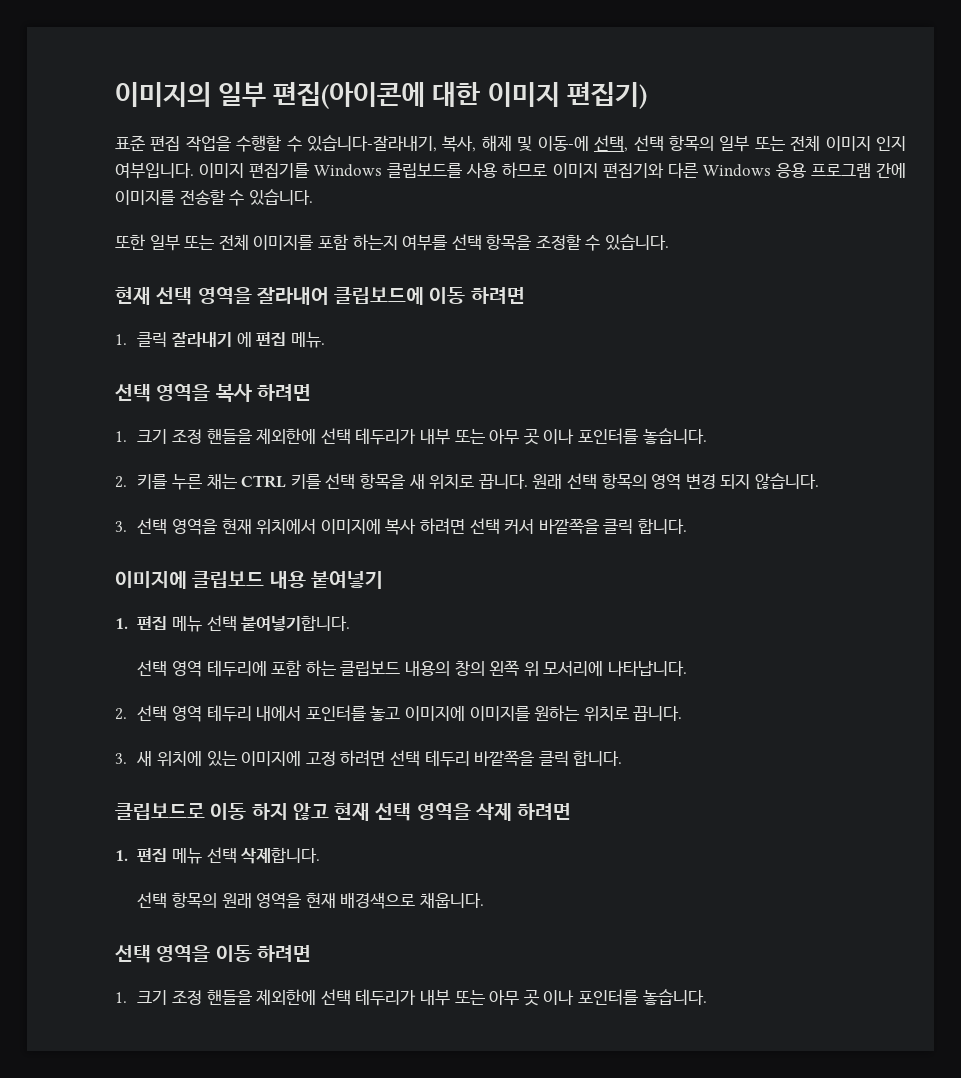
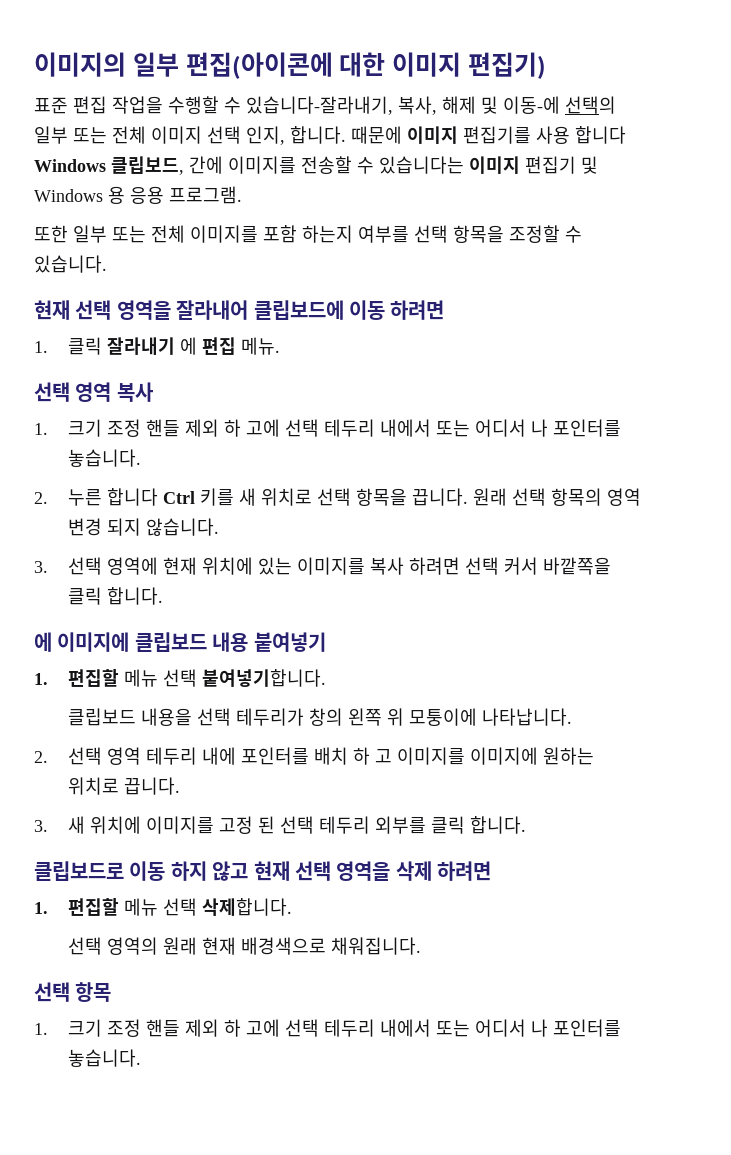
- 표준 편집 작업을 수행할 수 있습니다-잘라내기, 복사, 해제 및 이동-에 선택, 선택 항목의 일부 또는 전체 이미지 인지 여부입니다. 이미지 편집기를 Windows 클립보드를 사용 하므로 이미지 편집기와 다른 Windows 응용 프로그램 간에 이미지를 전송할 수 있습니다.
+ 표준 편집 작업을 수행할 수 있습니다-잘라내기, 복사, 해제 및 이동-에 선택의 일부 또는 전체 이미지 선택 인지, 합니다. 때문에 이미지 편집기를 사용 합니다 Windows 클립보드, 간에 이미지를 전송할 수 있습니다는 이미지 편집기 및 Windows 용 응용 프로그램.
- 선택 영역을 복사 하려면
- 1. 크기 조정 핸들을 제외한에 선택 테두리가 내부 또는 아무 곳 이나 포인터를 놓습니다.
- 2. 키를 누른 채는 CTRL 키를 선택 항목을 새 위치로 끕니다.
+ 선택 영역 복사
+ 1. 크기 조정 핸들 제외 하 고에 선택 테두리 내에서 또는 어디서 나 포인터를 놓습니다.
+ 2. 누른 합니다 Ctrl 키를 새 위치로 선택 항목을 끕니다.
- 3. 선택 영역을 현재 위치에서 이미지에 복사 하려면 선택 커서 바깥쪽을 클릭 합니다.
+ 3. 선택 영역에 현재 위치에 있는 이미지를 복사 하려면 선택 커서 바깥쪽을 클릭 합니다.
- 이미지에 클립보드 내용 붙여넣기
+ 에 이미지에 클립보드 내용 붙여넣기
- 1. 편집 메뉴 선택 붙여넣기합니다.
+ 1. 편집할 메뉴 선택 붙여넣기합니다.
- 선택 영역 테두리에 포함 하는 클립보드 내용의 창의 왼쪽 위 모서리에 나타납니다.
+ 클립보드 내용을 선택 테두리가 창의 왼쪽 위 모퉁이에 나타납니다.
- 2. 선택 영역 테두리 내에서 포인터를 놓고 이미지에 이미지를 원하는 위치로 끕니다.
+ 2. 선택 영역 테두리 내에 포인터를 배치 하 고 이미지를 이미지에 원하는 위치로 끕니다.
- 3. 새 위치에 있는 이미지에 고정 하려면 선택 테두리 바깥쪽을 클릭 합니다.
+ 3. 새 위치에 이미지를 고정 된 선택 테두리 외부를 클릭 합니다.
- 1. 편집 메뉴 선택 삭제합니다.
+ 1. 편집할 메뉴 선택 삭제합니다.
- 선택 항목의 원래 영역을 현재 배경색으로 채웁니다.
- 선택 영역을 이동 하려면
- 1. 크기 조정 핸들을 제외한에 선택 테두리가 내부 또는 아무 곳 이나 포인터를 놓습니다.
+ 선택 영역의 원래 현재 배경색으로 채워집니다.
+ 선택 항목
+ 1. 크기 조정 핸들 제외 하 고에 선택 테두리 내에서 또는 어디서 나 포인터를 놓습니다.

